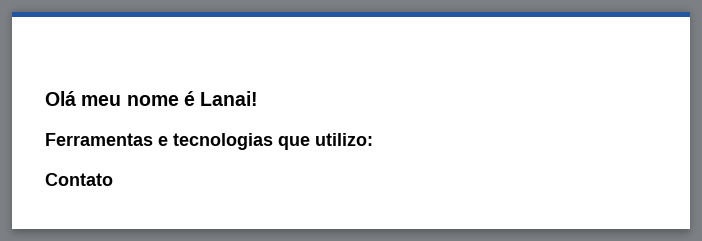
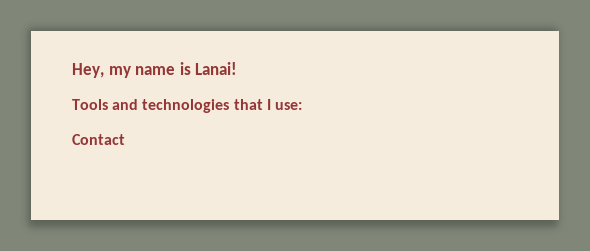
- Olá meu nome é Lanai!
- Ferramentas e tecnologias que utilizo:
- Contato
+ Hey, my name is Lanai!
+ Tools and technologies that I use:
+ Contact

